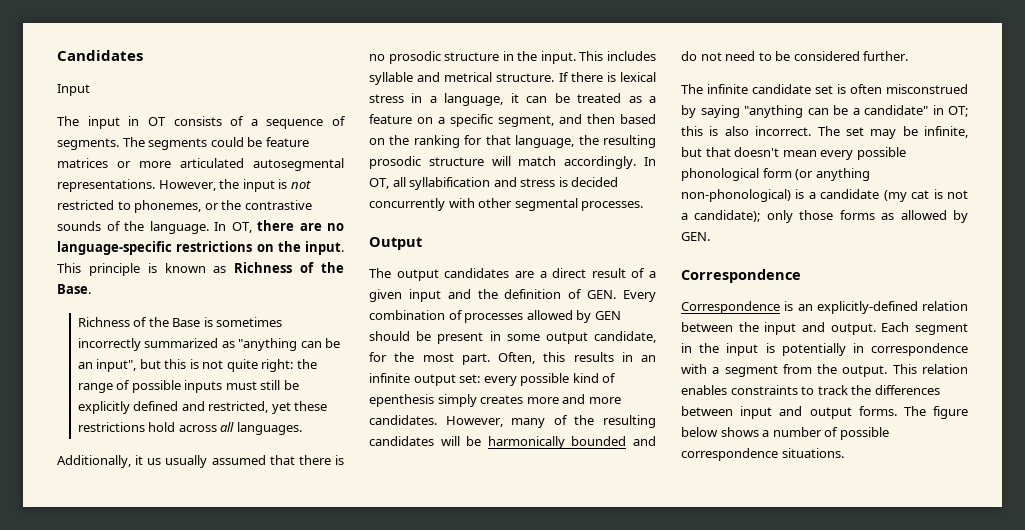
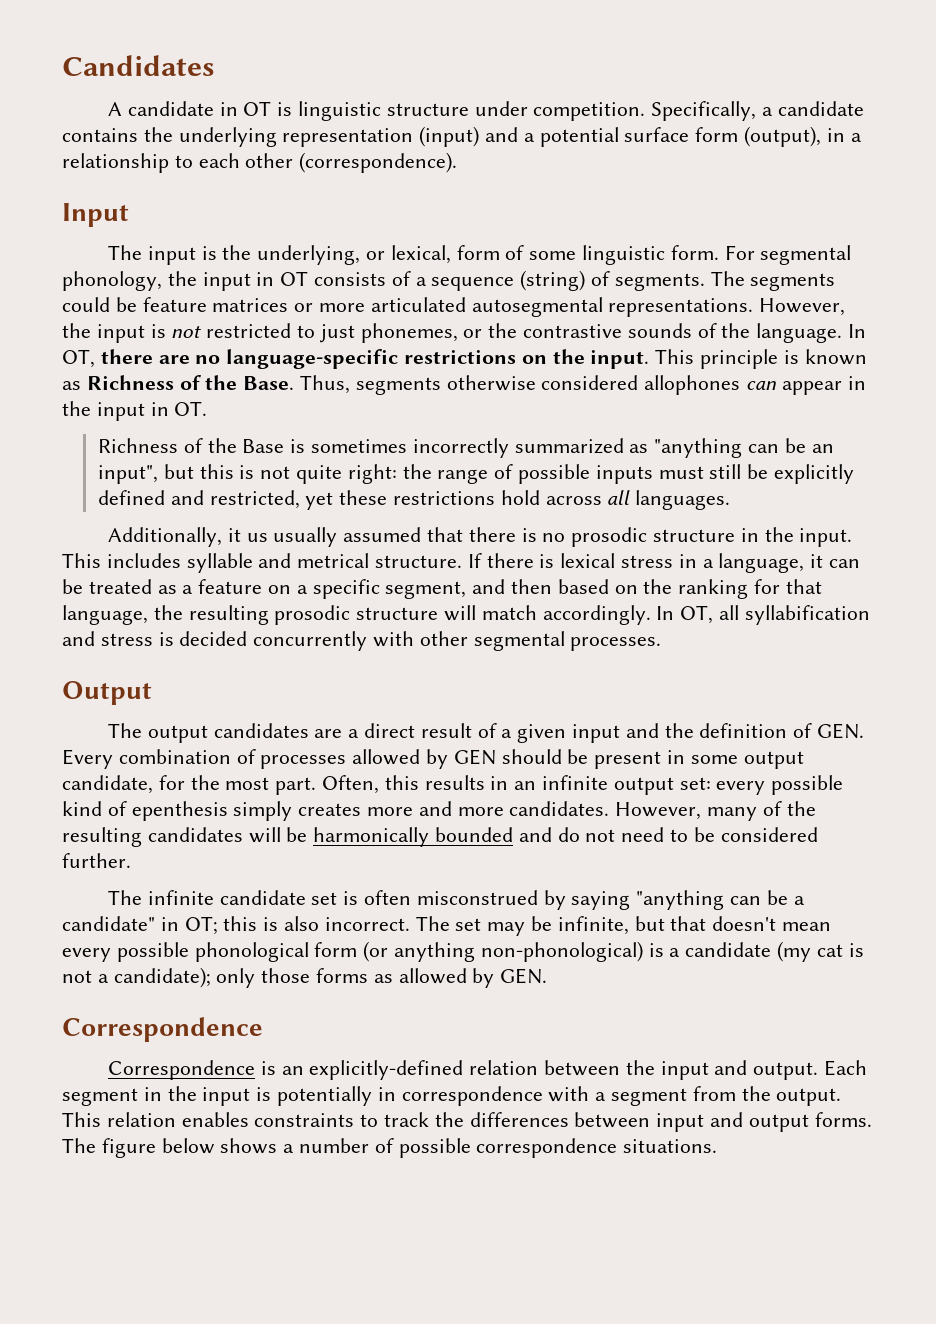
+ A candidate in OT is linguistic structure under competition. Specifically, a candidate contains the underlying representation (input) and a potential surface form (output), in a relationship to each other (correspondence).
  Input
- The input in OT consists of a sequence of segments.
+ The input is the underlying, or lexical, form of some linguistic form. For segmental phonology, the input in OT consists of a sequence (string) of segments.
- However, the input is not restricted to phonemes, or the contrastive sounds of the language.
+ However, the input is not restricted to just phonemes, or the contrastive sounds of the language.
+ Thus, segments otherwise considered allophones can appear in the input in OT.

